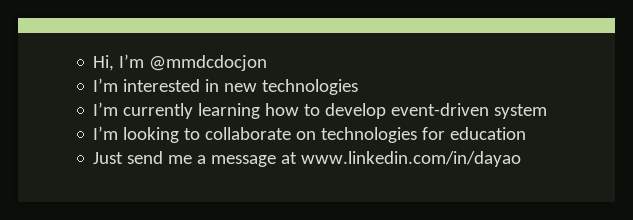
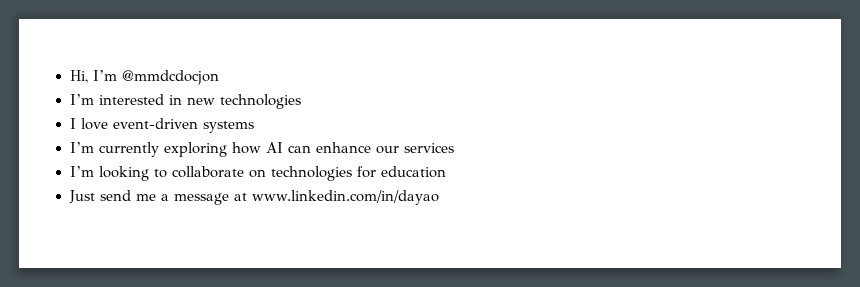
- I’m currently learning how to develop event-driven system
+ I love event-driven systems
+ I’m currently exploring how AI can enhance our services

